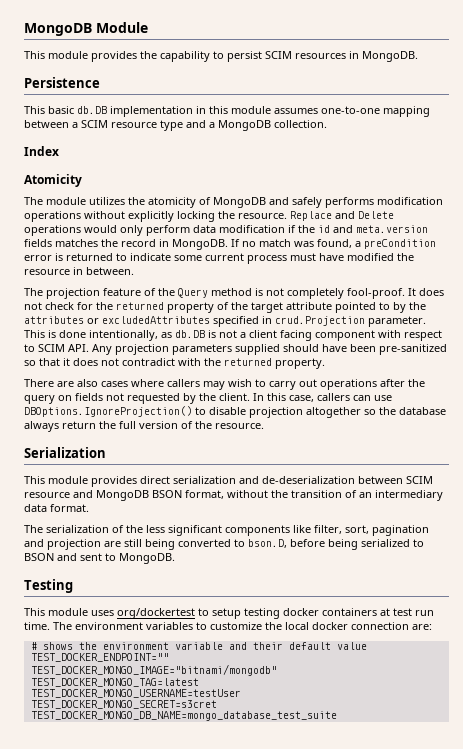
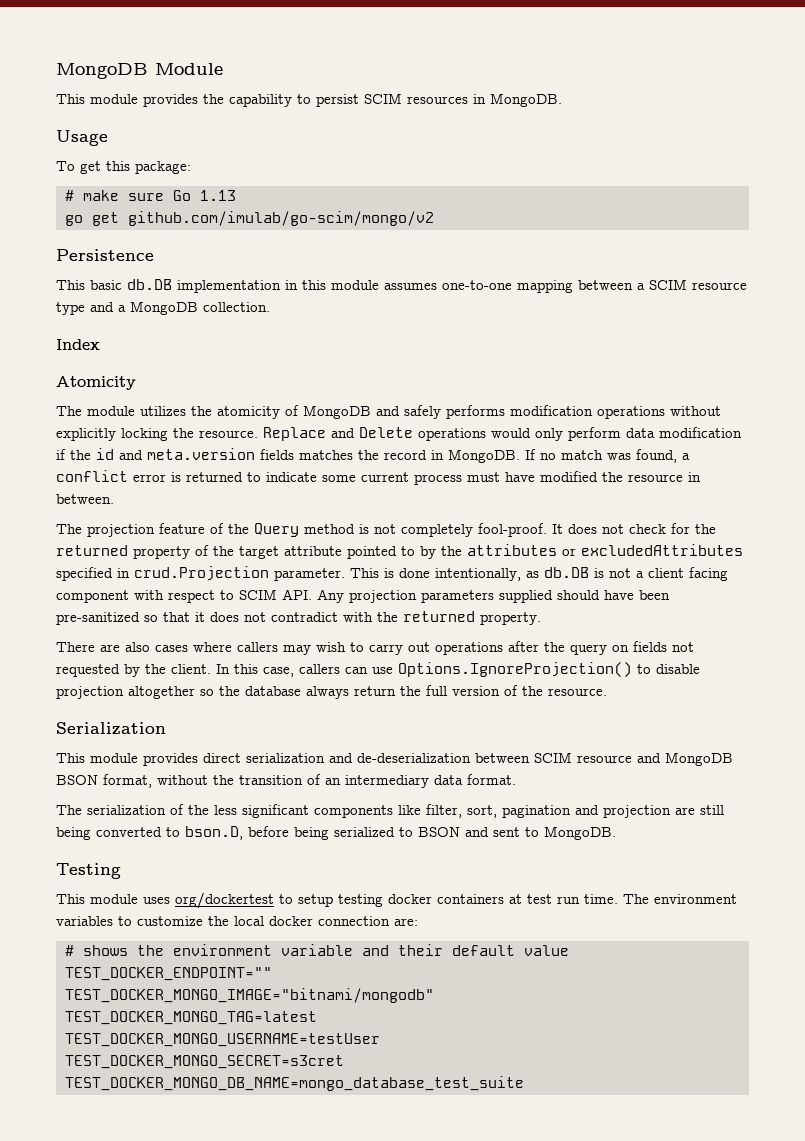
+ Usage
+ To get this package:
+ # make sure Go 1.13
+ go get github.com/imulab/go-scim/mongo/v2
- If no match was found, a preCondition error is returned to indicate some current process must have modified the resource in between.
+ If no match was found, a conflict error is returned to indicate some current process must have modified the resource in between.
- In this case, callers can use DBOptions.IgnoreProjection() to disable projection altogether so the database always return the full version of the resource.
+ In this case, callers can use Options.IgnoreProjection() to disable projection altogether so the database always return the full version of the resource.

